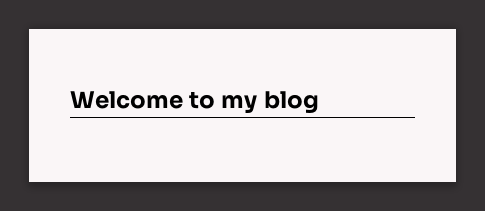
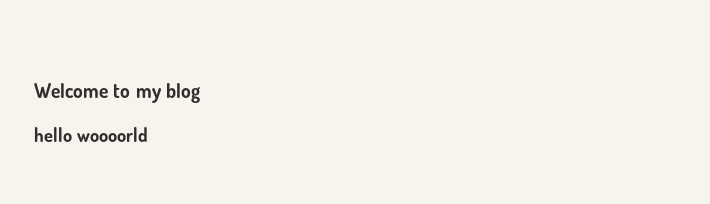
+ hello woooorld

